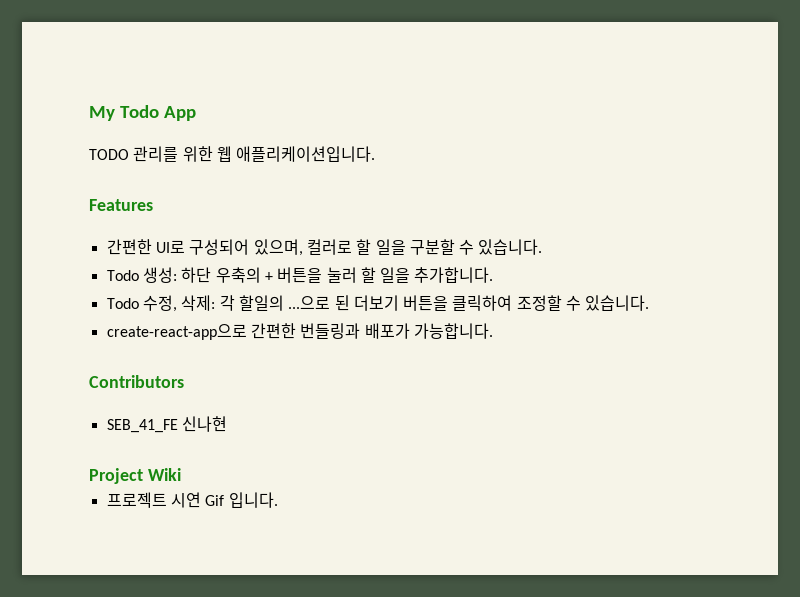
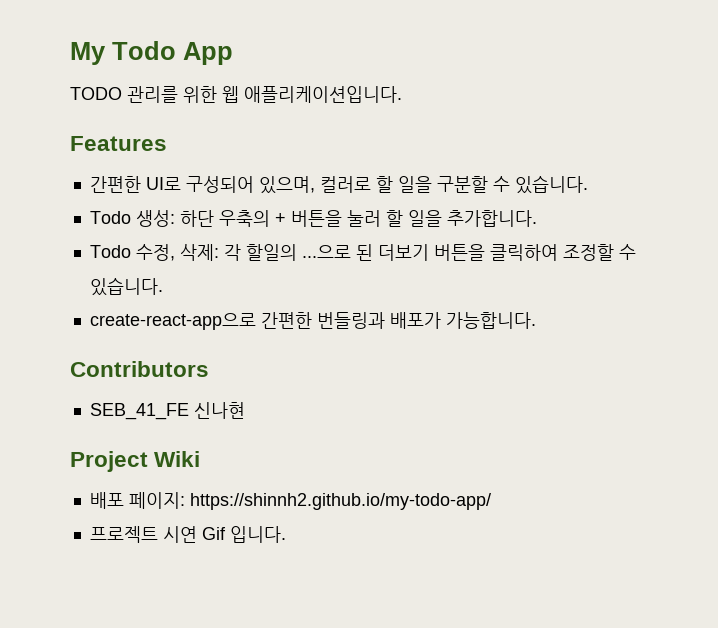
+ 배포 페이지: https://shinnh2.github.io/my-todo-app/

